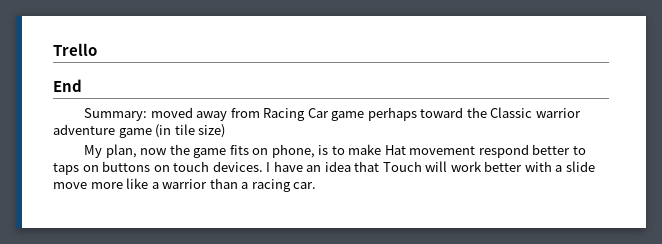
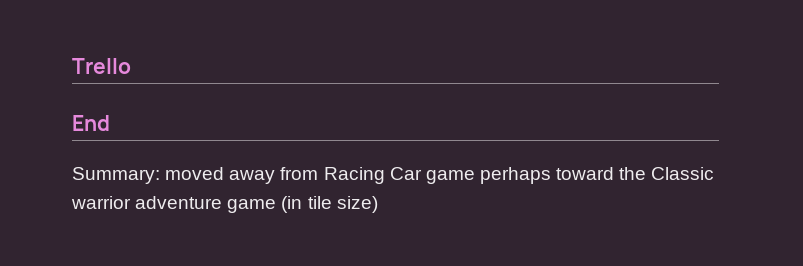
- My plan, now the game fits on phone, is to make Hat movement respond better to taps on buttons on touch devices. I have an idea that Touch will work better with a slide move more like a warrior than a racing car.

